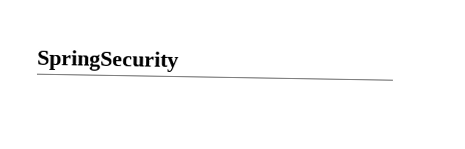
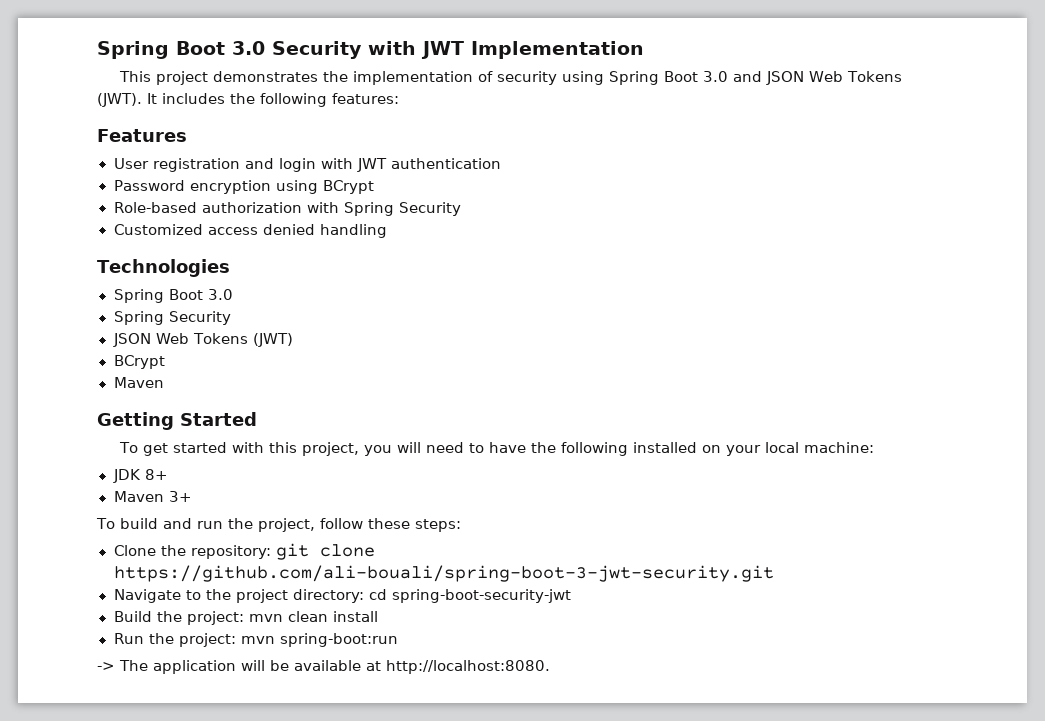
- SpringSecurity
+ Spring Boot 3.0 Security with JWT Implementation
+ This project demonstrates the implementation of security using Spring Boot 3.0 and JSON Web Tokens (JWT). It includes the following features:
+ Features
+ User registration and login with JWT authentication
+ Password encryption using BCrypt
+ Role-based authorization with Spring Security
+ Customized access denied handling
+ Technologies
+ Spring Boot 3.0
+ Spring Security
+ JSON Web Tokens (JWT)
+ BCrypt
+ Maven
+ Getting Started
+ To get started with this project, you will need to have the following installed on your local machine:
+ JDK 8+
+ Maven 3+
+ To build and run the project, follow these steps:
+ Clone the repository: git clone https://github.com/ali-bouali/spring-boot-3-jwt-security.git
+ Navigate to the project directory: cd spring-boot-security-jwt
+ Build the project: mvn clean install
+ Run the project: mvn spring-boot:run
+ -> The application will be available at http://localhost:8080.

